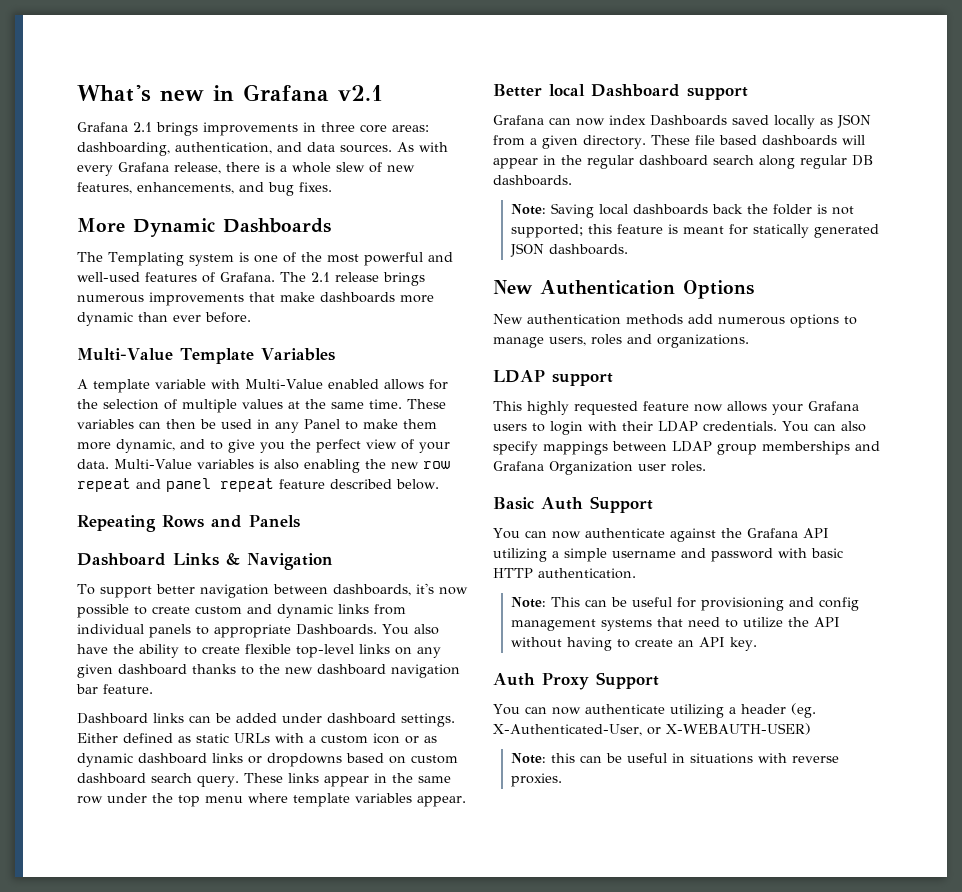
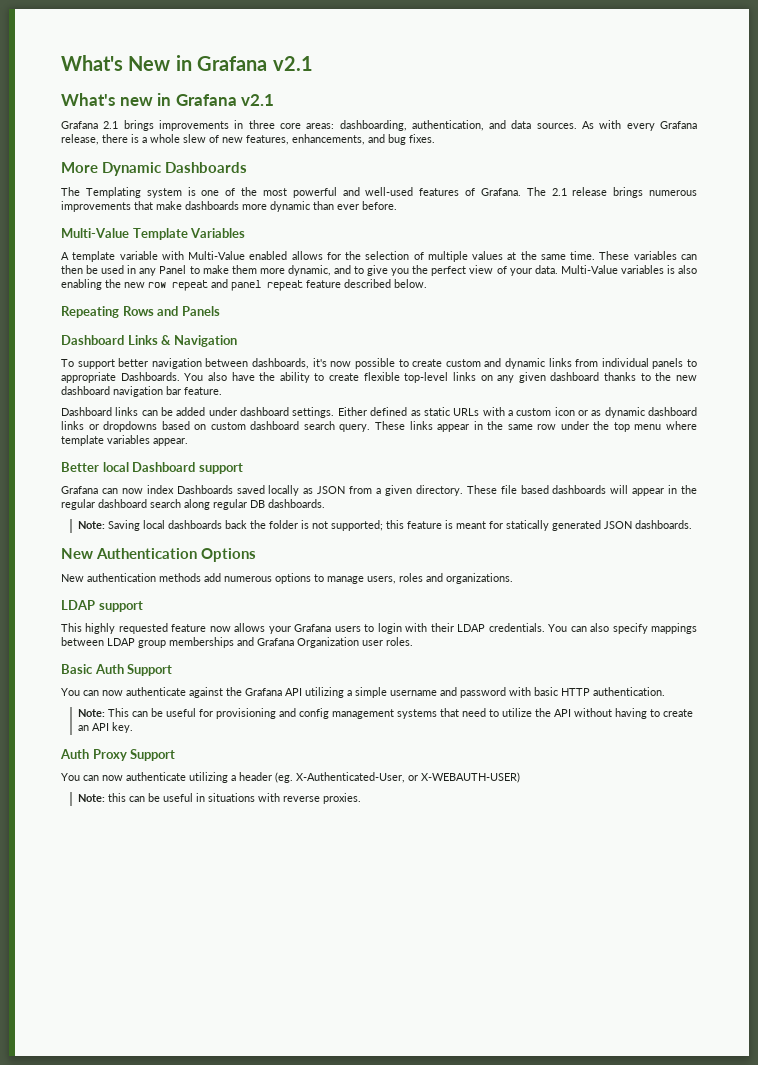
+ What's New in Grafana v2.1

